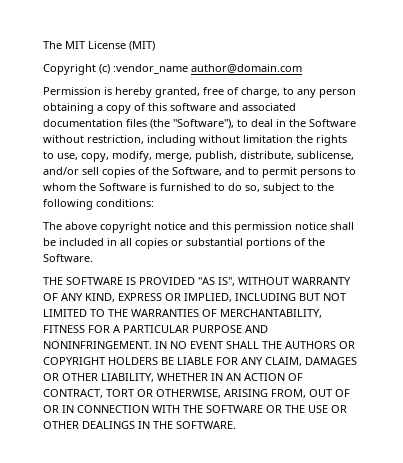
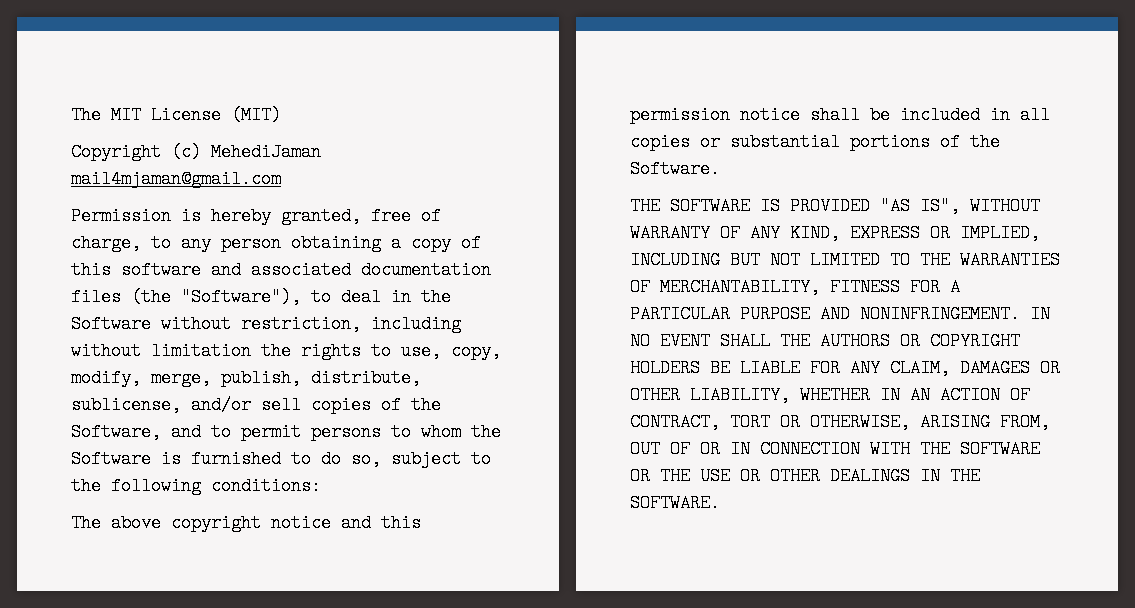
- Copyright (c) :vendor_name author@domain.com
+ Copyright (c) MehediJaman mail4mjaman@gmail.com

